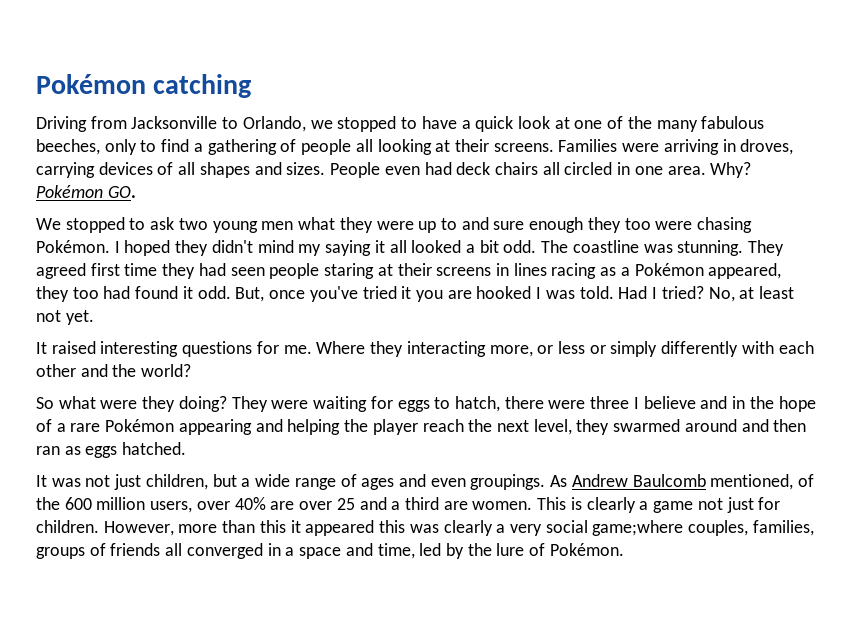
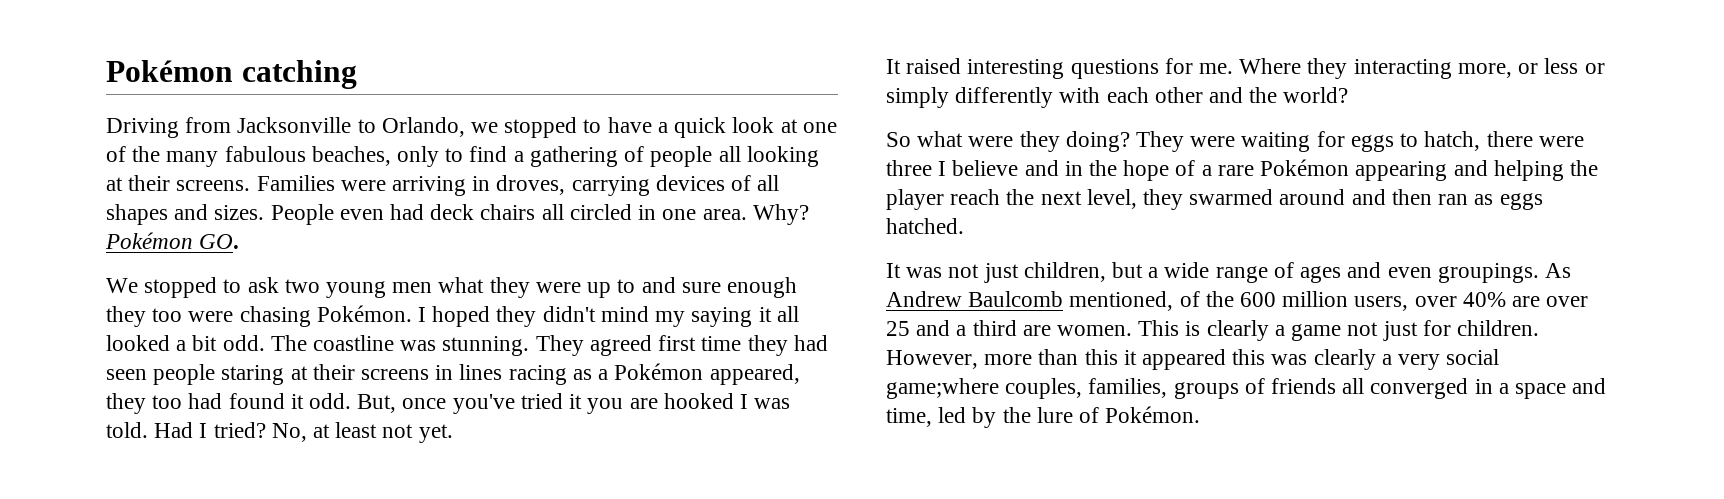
- Driving from Jacksonville to Orlando, we stopped to have a quick look at one of the many fabulous beeches, only to find a gathering of people all looking at their screens.
+ Driving from Jacksonville to Orlando, we stopped to have a quick look at one of the many fabulous beaches, only to find a gathering of people all looking at their screens.

